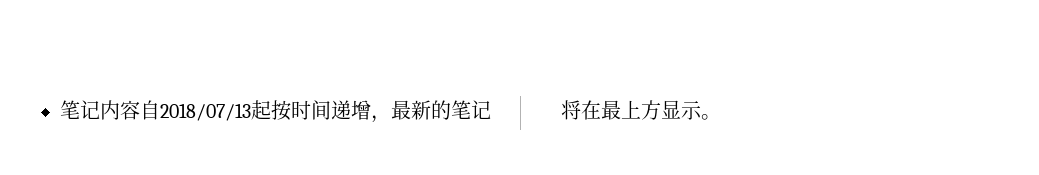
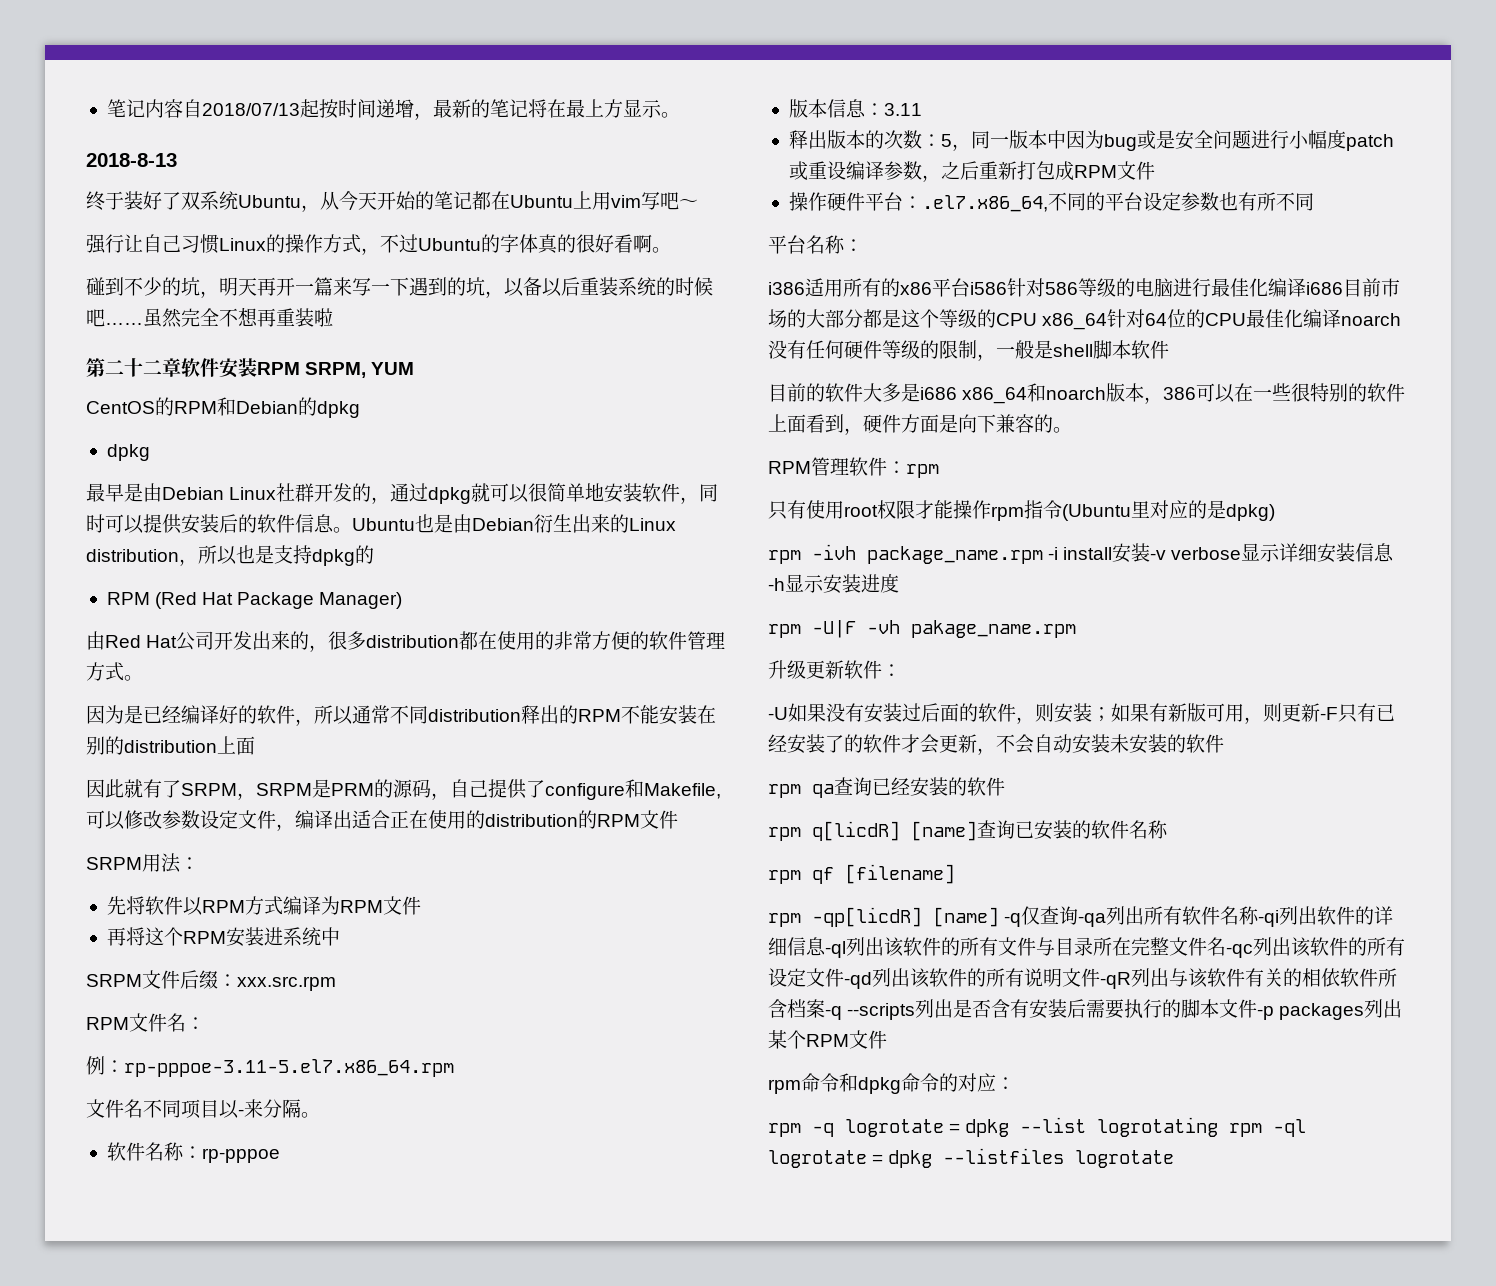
+ 2018-8-13
+ 终于装好了双系统Ubuntu，从今天开始的笔记都在Ubuntu上用vim写吧～
+ 强行让自己习惯Linux的操作方式，不过Ubuntu的字体真的很好看啊。
+ 碰到不少的坑，明天再开一篇来写一下遇到的坑，以备以后重装系统的时候吧……虽然完全不想再重装啦
+ 第二十二章软件安装RPM SRPM, YUM
+ CentOS的RPM和Debian的dpkg
+ dpkg
+ 最早是由Debian Linux社群开发的，通过dpkg就可以很简单地安装软件，同时可以提供安装后的软件信息。Ubuntu也是由Debian衍生出来的Linux distribution，所以也是支持dpkg的
+ RPM (Red Hat Package Manager)
+ 由Red Hat公司开发出来的，很多distribution都在使用的非常方便的软件管理方式。
+ 因为是已经编译好的软件，所以通常不同distribution释出的RPM不能安装在别的distribution上面
+ 因此就有了SRPM，SRPM是PRM的源码，自己提供了configure和Makefile,可以修改参数设定文件，编译出适合正在使用的distribution的RPM文件
+ SRPM用法：
+ 先将软件以RPM方式编译为RPM文件
+ 再将这个RPM安装进系统中
+ SRPM文件后缀：xxx.src.rpm
+ RPM文件名：
+ 例：rp-pppoe-3.11-5.el7.x86_64.rpm
+ 文件名不同项目以-来分隔。
+ 软件名称：rp-pppoe
+ 版本信息：3.11
+ 释出版本的次数：5，同一版本中因为bug或是安全问题进行小幅度patch或重设编译参数，之后重新打包成RPM文件
+ 操作硬件平台：.el7.x86_64,不同的平台设定参数也有所不同
+ 平台名称：
+ i386适用所有的x86平台i586针对586等级的电脑进行最佳化编译i686目前市场的大部分都是这个等级的CPU x86_64针对64位的CPU最佳化编译noarch没有任何硬件等级的限制，一般是shell脚本软件
+ 目前的软件大多是i686 x86_64和noarch版本，386可以在一些很特别的软件上面看到，硬件方面是向下兼容的。
+ RPM管理软件：rpm
+ 只有使用root权限才能操作rpm指令(Ubuntu里对应的是dpkg)
+ rpm -ivh package_name.rpm -i install安装-v verbose显示详细安装信息-h显示安装进度
+ rpm -U|F -vh pakage_name.rpm
+ 升级更新软件：
+ -U如果没有安装过后面的软件，则安装；如果有新版可用，则更新-F只有已经安装了的软件才会更新，不会自动安装未安装的软件
+ rpm qa查询已经安装的软件
+ rpm q[licdR] [name]查询已安装的软件名称
+ rpm qf [filename]
+ rpm -qp[licdR] [name] -q仅查询-qa列出所有软件名称-qi列出软件的详细信息-ql列出该软件的所有文件与目录所在完整文件名-qc列出该软件的所有设定文件-qd列出该软件的所有说明文件-qR列出与该软件有关的相依软件所含档案-q --scripts列出是否含有安装后需要执行的脚本文件-p packages列出某个RPM文件
+ rpm命令和dpkg命令的对应：
+ rpm -q logrotate = dpkg --list logrotating rpm -ql logrotate = dpkg --listfiles logrotate

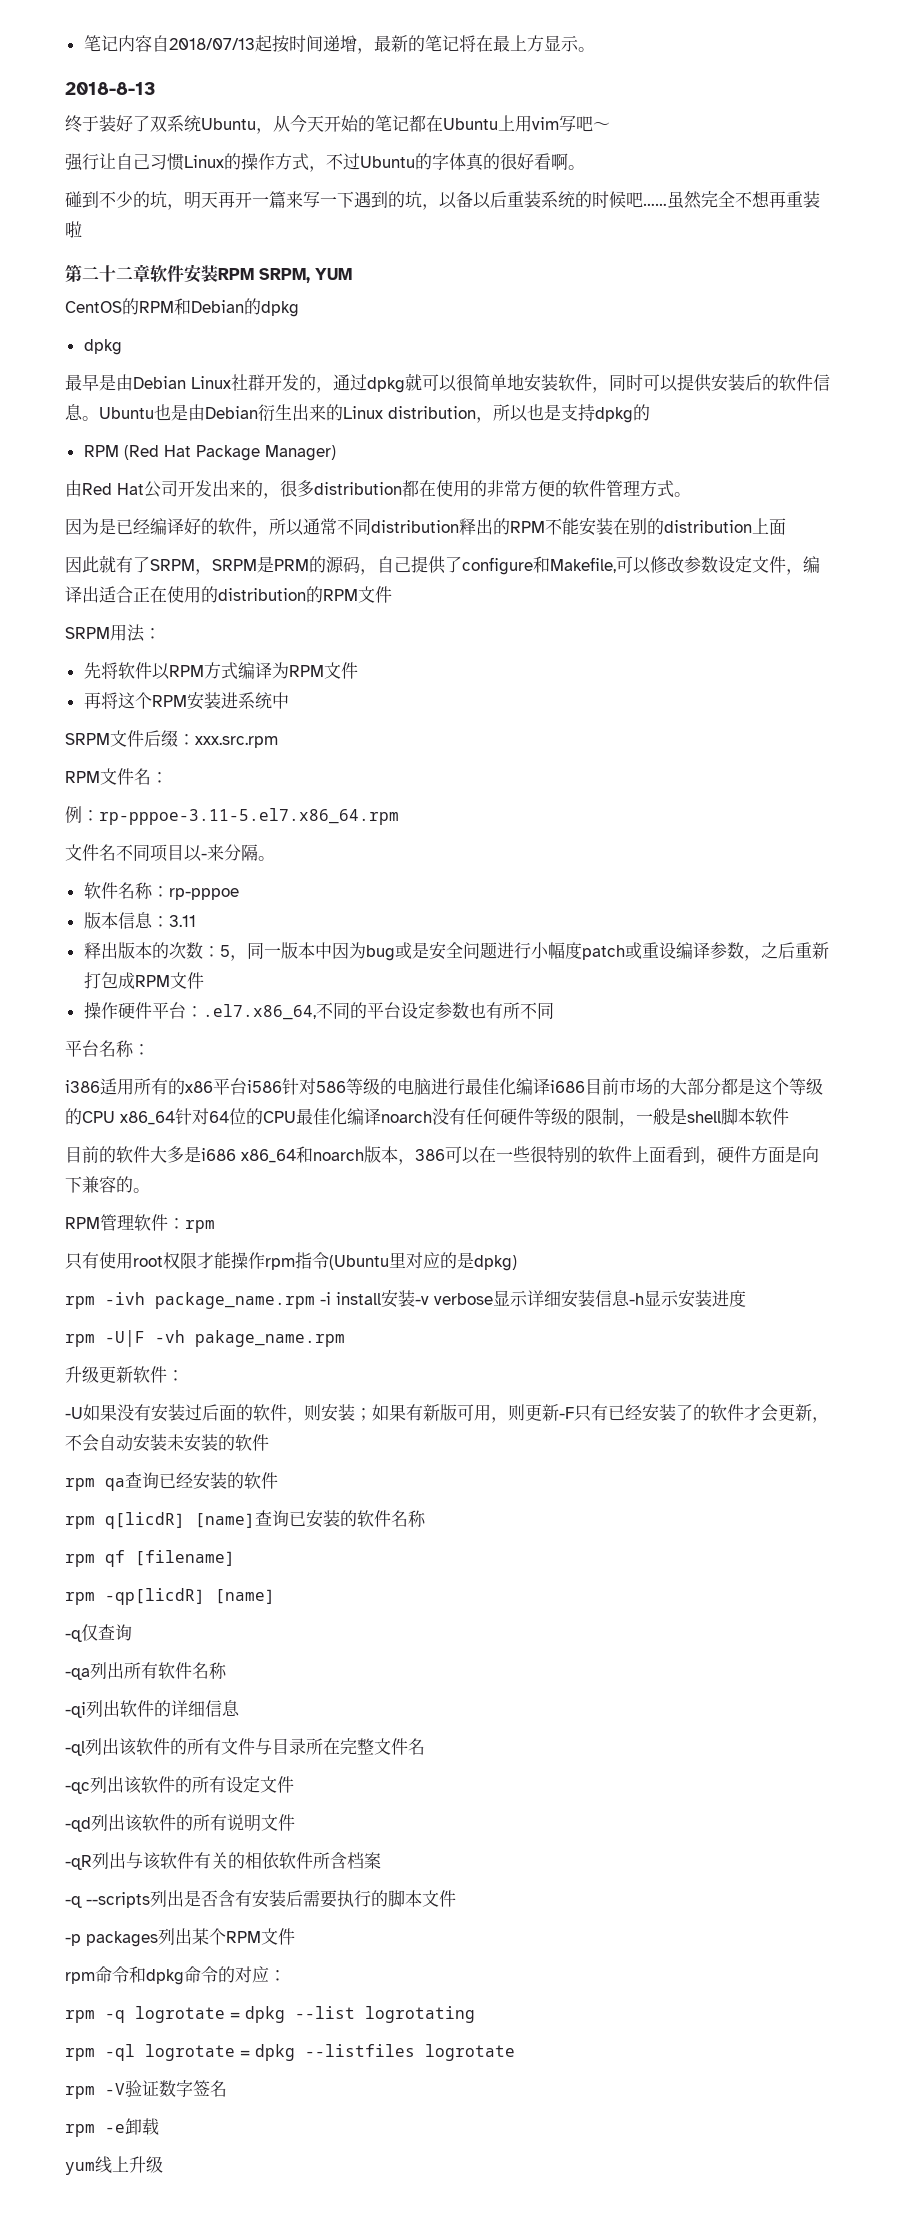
- rpm -qp[licdR] [name] -q仅查询-qa列出所有软件名称-qi列出软件的详细信息-ql列出该软件的所有文件与目录所在完整文件名-qc列出该软件的所有设定文件-qd列出该软件的所有说明文件-qR列出与该软件有关的相依软件所含档案-q --scripts列出是否含有安装后需要执行的脚本文件-p packages列出某个RPM文件
+ rpm -qp[licdR] [name]
+ -q仅查询
+ -qa列出所有软件名称
+ -qi列出软件的详细信息
+ -ql列出该软件的所有文件与目录所在完整文件名
+ -qc列出该软件的所有设定文件
+ -qd列出该软件的所有说明文件
+ -qR列出与该软件有关的相依软件所含档案
+ -q --scripts列出是否含有安装后需要执行的脚本文件
+ -p packages列出某个RPM文件
- rpm -q logrotate = dpkg --list logrotating rpm -ql logrotate = dpkg --listfiles logrotate
+ rpm -q logrotate = dpkg --list logrotating
+ rpm -ql logrotate = dpkg --listfiles logrotate
+ rpm -V验证数字签名
+ rpm -e卸载
+ yum线上升级

